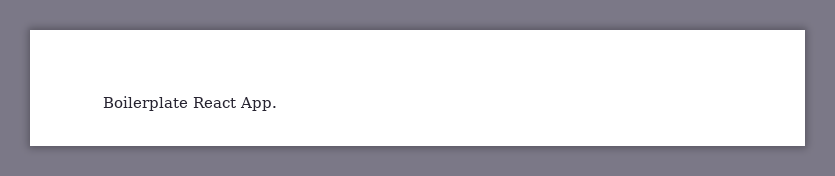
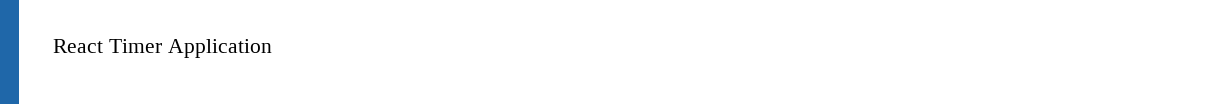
- Boilerplate React App.
+ React Timer Application

